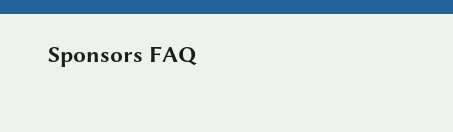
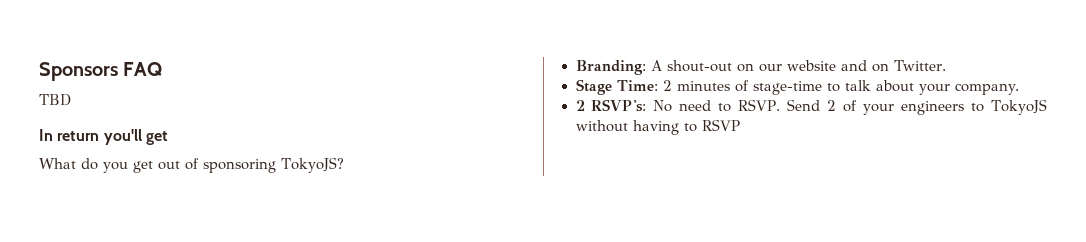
+ TBD
+ In return you'll get
+ What do you get out of sponsoring TokyoJS?
+ Branding: A shout-out on our website and on Twitter.
+ Stage Time: 2 minutes of stage-time to talk about your company.
+ 2 RSVP's: No need to RSVP. Send 2 of your engineers to TokyoJS without having to RSVP

